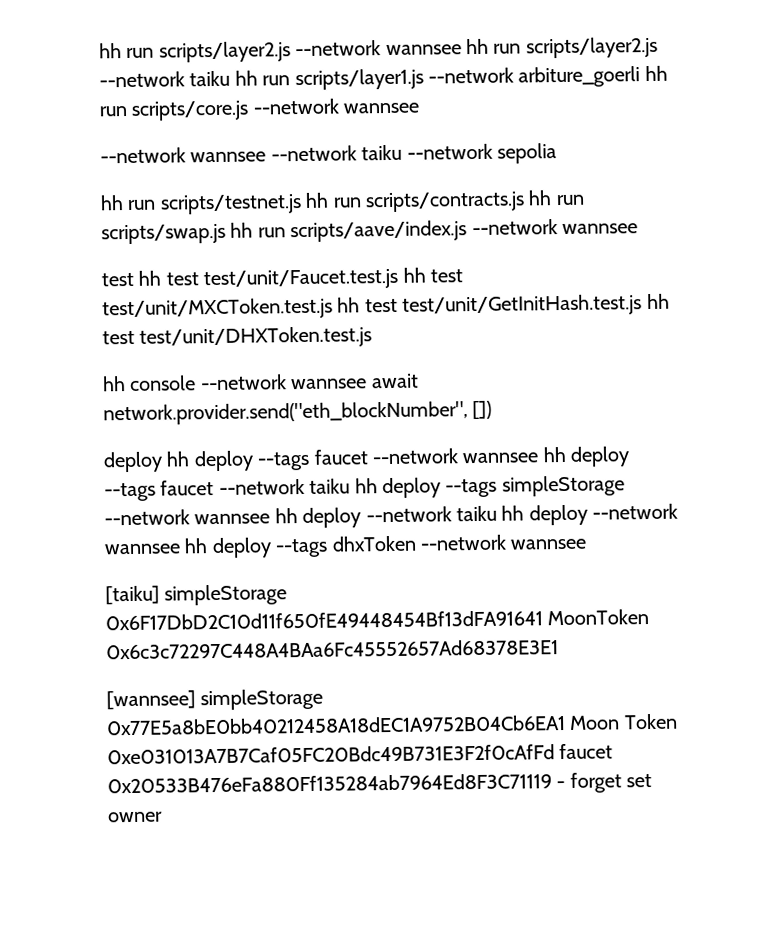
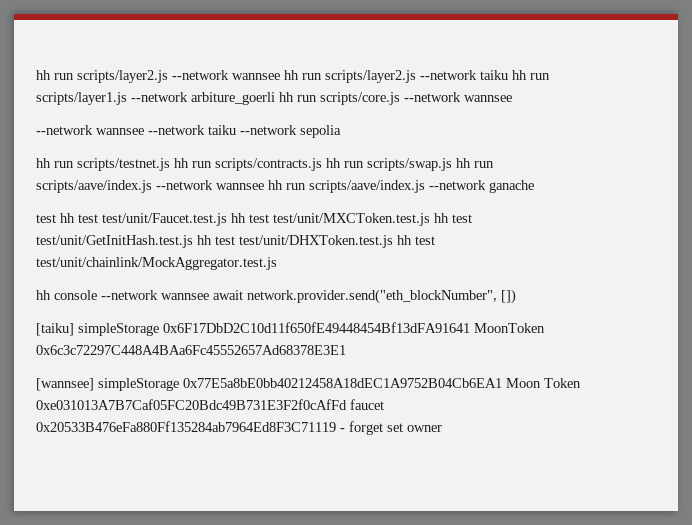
- hh run scripts/testnet.js hh run scripts/contracts.js hh run scripts/swap.js hh run scripts/aave/index.js --network wannsee
+ hh run scripts/testnet.js hh run scripts/contracts.js hh run scripts/swap.js hh run scripts/aave/index.js --network wannsee hh run scripts/aave/index.js --network ganache
- test hh test test/unit/Faucet.test.js hh test test/unit/MXCToken.test.js hh test test/unit/GetInitHash.test.js hh test test/unit/DHXToken.test.js
+ test hh test test/unit/Faucet.test.js hh test test/unit/MXCToken.test.js hh test test/unit/GetInitHash.test.js hh test test/unit/DHXToken.test.js hh test test/unit/chainlink/MockAggregator.test.js
- deploy hh deploy --tags faucet --network wannsee hh deploy --tags faucet --network taiku hh deploy --tags simpleStorage --network wannsee hh deploy --network taiku hh deploy --network wannsee hh deploy --tags dhxToken --network wannsee

